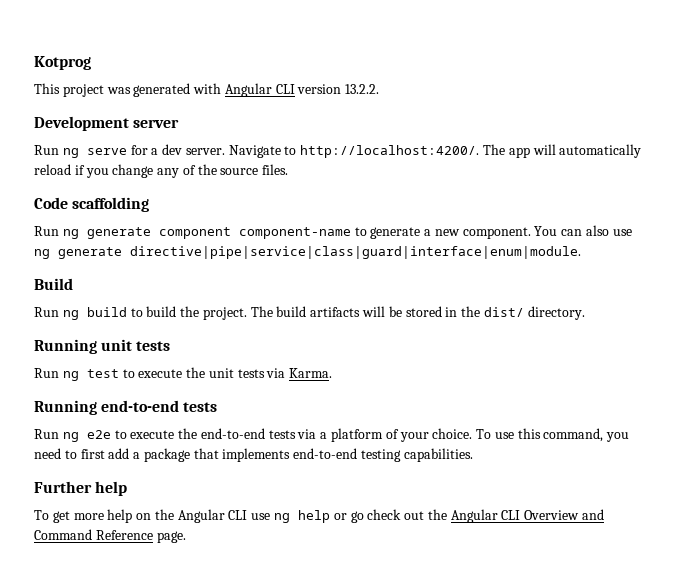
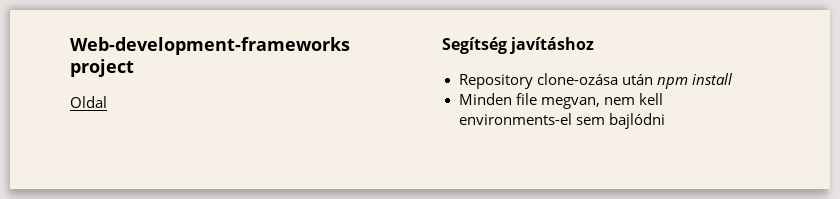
- Kotprog
- This project was generated with Angular CLI version 13.2.2.
- Development server
- Run ng serve for a dev server. Navigate to http://localhost:4200/. The app will automatically reload if you change any of the source files.
- Code scaffolding
- Run ng generate component component-name to generate a new component. You can also use ng generate directive|pipe|service|class|guard|interface|enum|module.
- Build
- Run ng build to build the project. The build artifacts will be stored in the dist/ directory.
- Running unit tests
- Run ng test to execute the unit tests via Karma.
- Running end-to-end tests
- Run ng e2e to execute the end-to-end tests via a platform of your choice. To use this command, you need to first add a package that implements end-to-end testing capabilities.
- Further help
- To get more help on the Angular CLI use ng help or go check out the Angular CLI Overview and Command Reference page.
+ Web-development-frameworks project
+ Oldal
+ Segítség javításhoz
+ Repository clone-ozása után npm install
+ Minden file megvan, nem kell environments-el sem bajlódni

